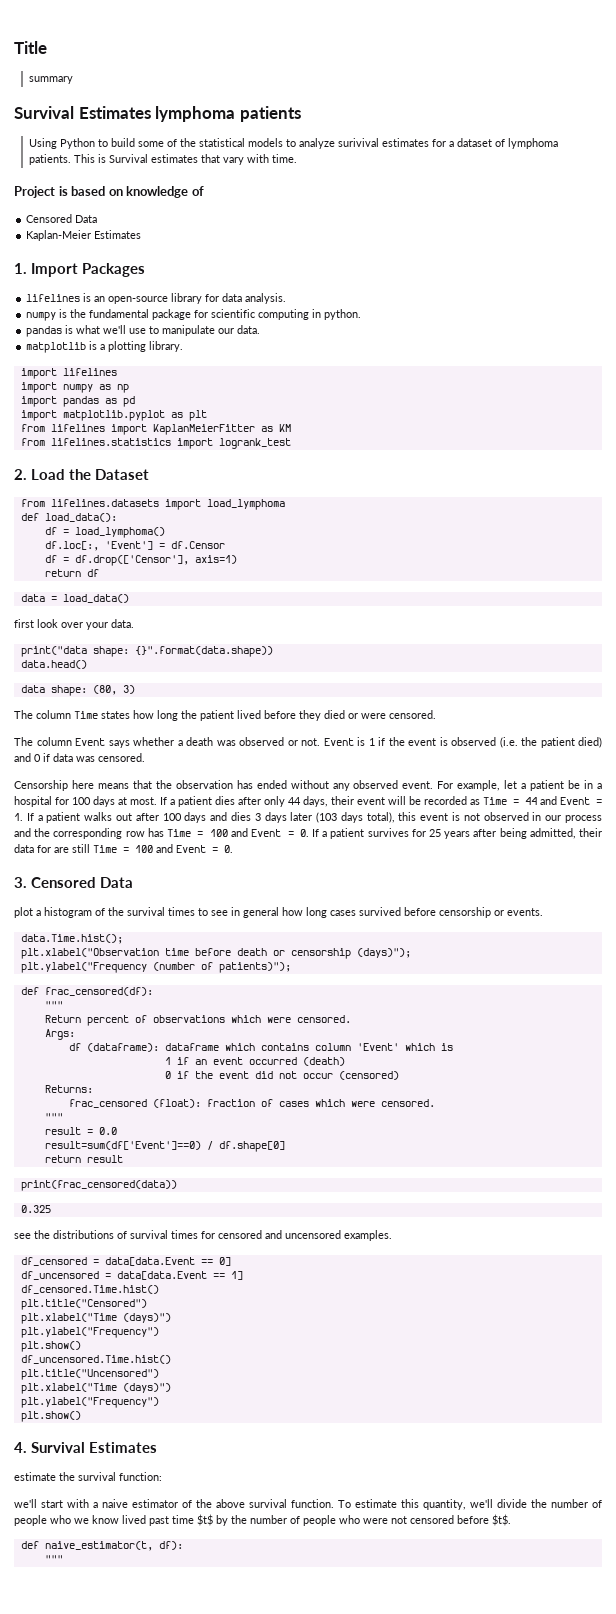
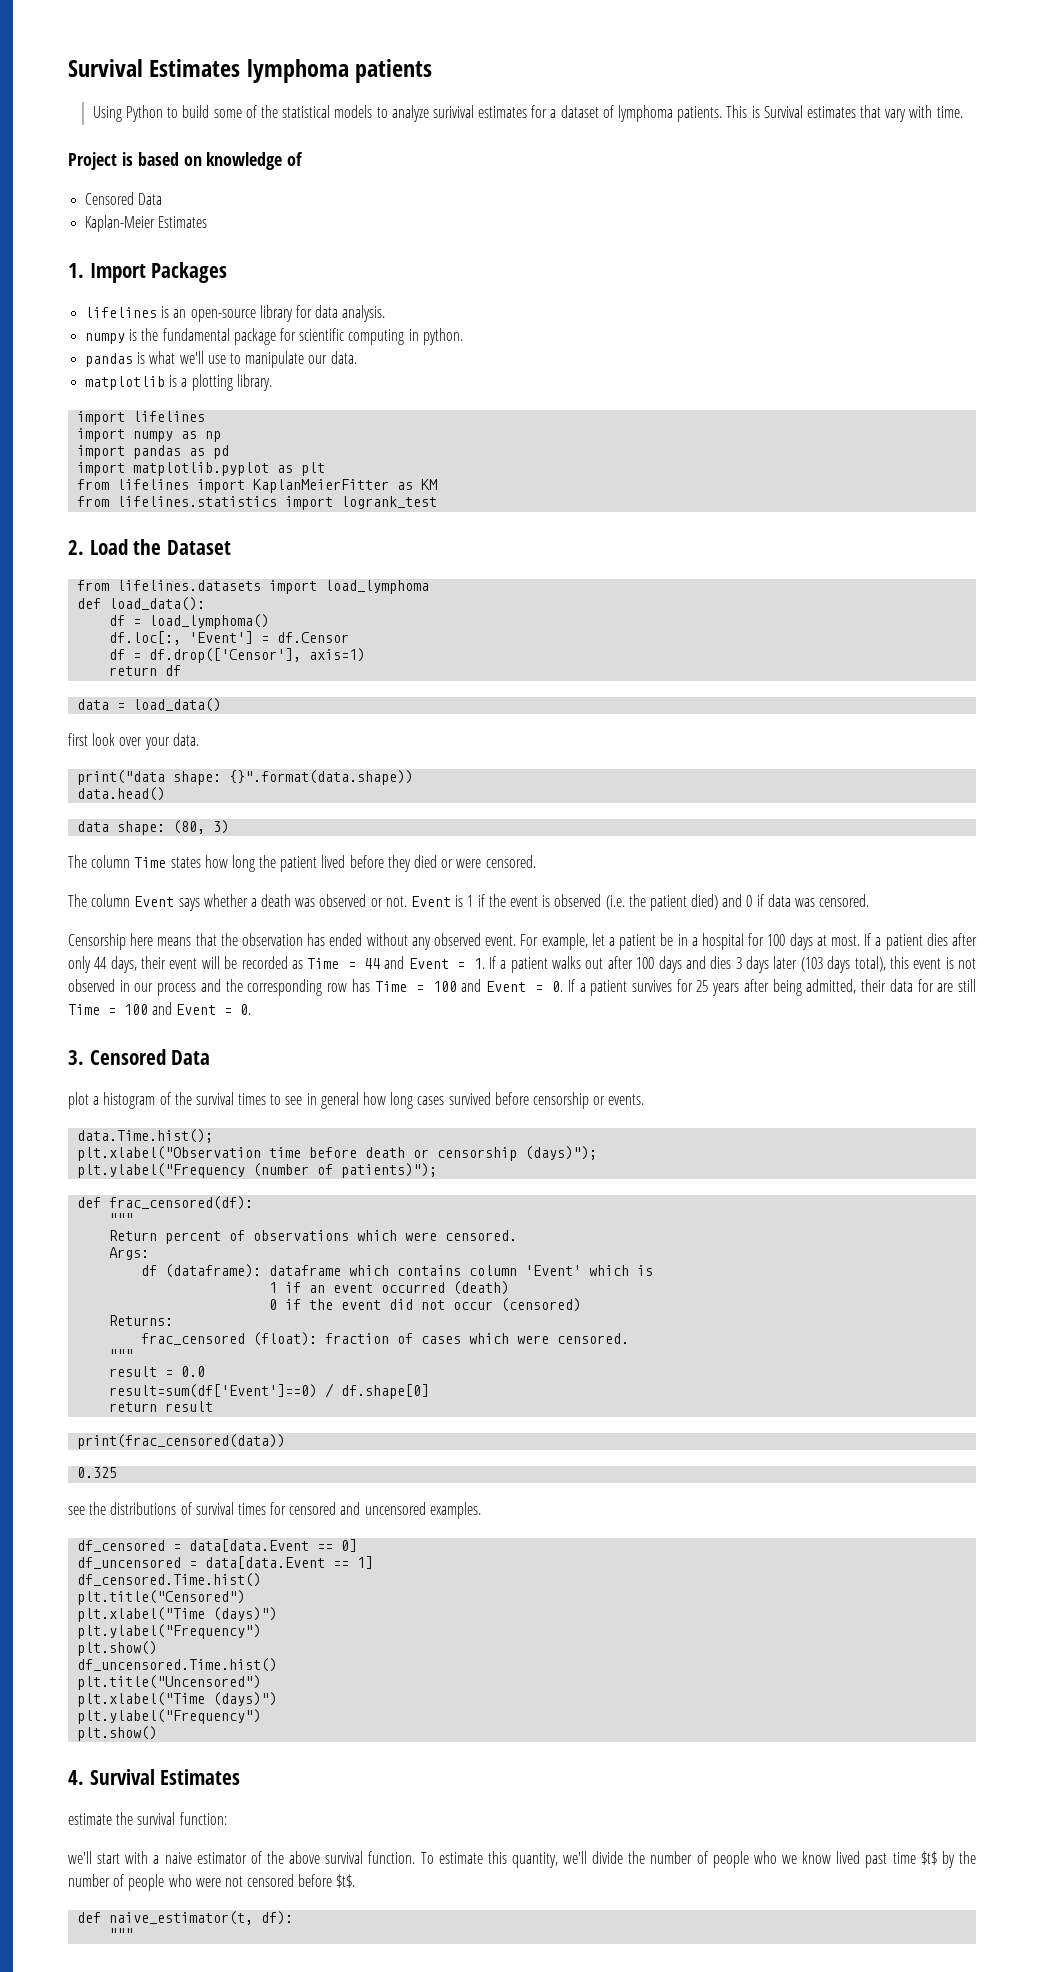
- Title
- summary

